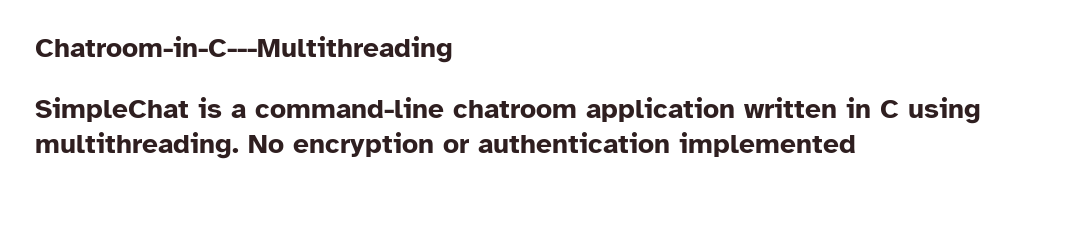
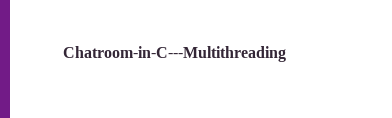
- SimpleChat is a command-line chatroom application written in C using multithreading. No encryption or authentication implemented

